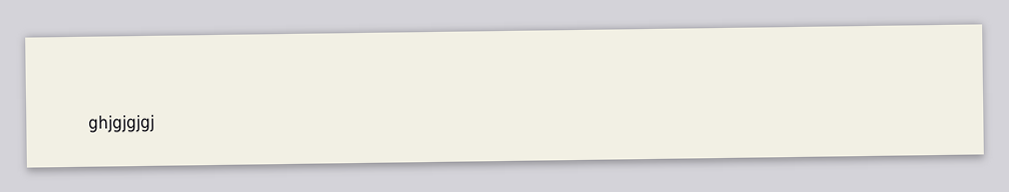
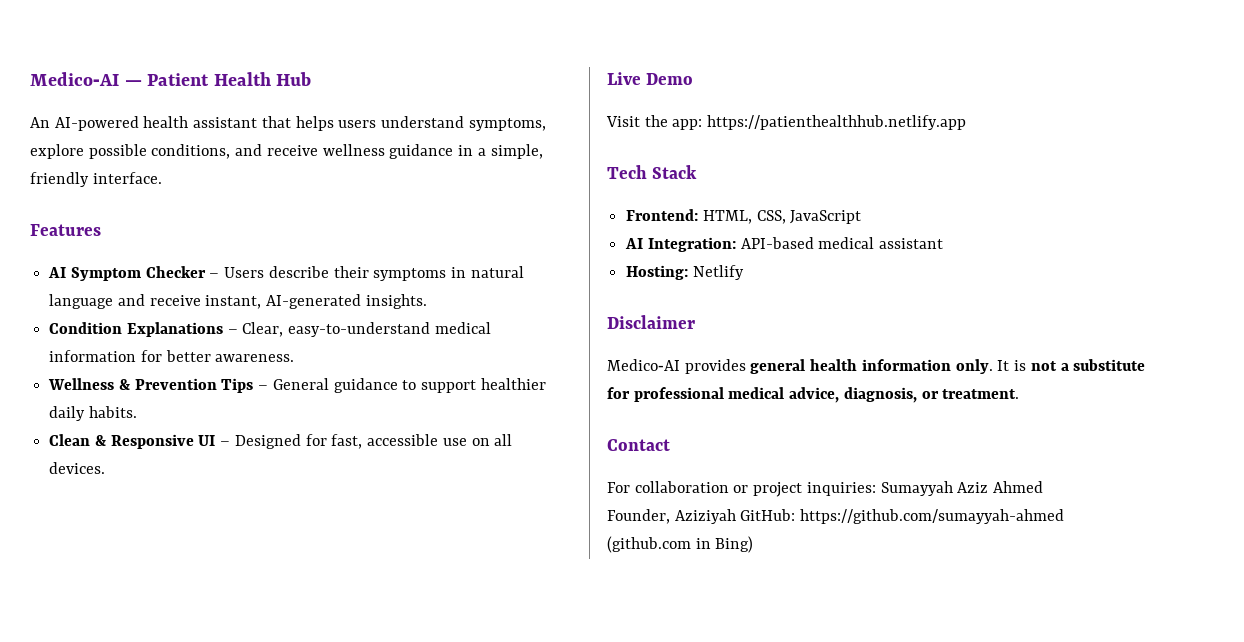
- ghjgjgjgj
+ Medico‑AI — Patient Health Hub
+ An AI-powered health assistant that helps users understand symptoms, explore possible conditions, and receive wellness guidance in a simple, friendly interface.
+ Features
+ AI Symptom Checker – Users describe their symptoms in natural language and receive instant, AI-generated insights.
+ Condition Explanations – Clear, easy-to-understand medical information for better awareness.
+ Wellness & Prevention Tips – General guidance to support healthier daily habits.
+ Clean & Responsive UI – Designed for fast, accessible use on all devices.
+ Live Demo
+ Visit the app: https://patienthealthhub.netlify.app
+ Tech Stack
+ Frontend: HTML, CSS, JavaScript
+ AI Integration: API-based medical assistant
+ Hosting: Netlify
+ Disclaimer
+ Medico‑AI provides general health information only. It is not a substitute for professional medical advice, diagnosis, or treatment.
+ Contact
+ For collaboration or project inquiries: Sumayyah Aziz Ahmed
+ Founder, Aziziyah GitHub: https://github.com/sumayyah-ahmed (github.com in Bing)

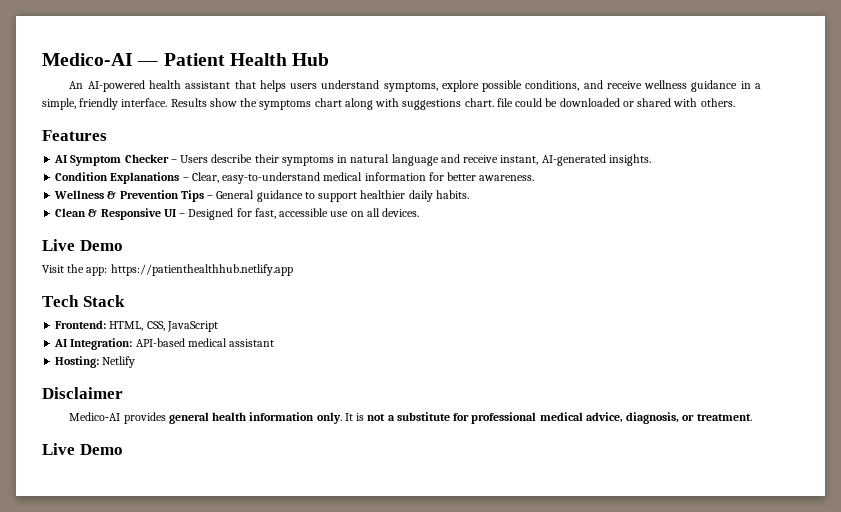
+ Results show the symptoms chart along with suggestions chart. file could be downloaded or shared with others.
  It is not a substitute for professional medical advice, diagnosis, or treatment.
- Contact
- For collaboration or project inquiries: Sumayyah Aziz Ahmed
- Founder, Aziziyah GitHub: https://github.com/sumayyah-ahmed (github.com in Bing)
+ Live Demo

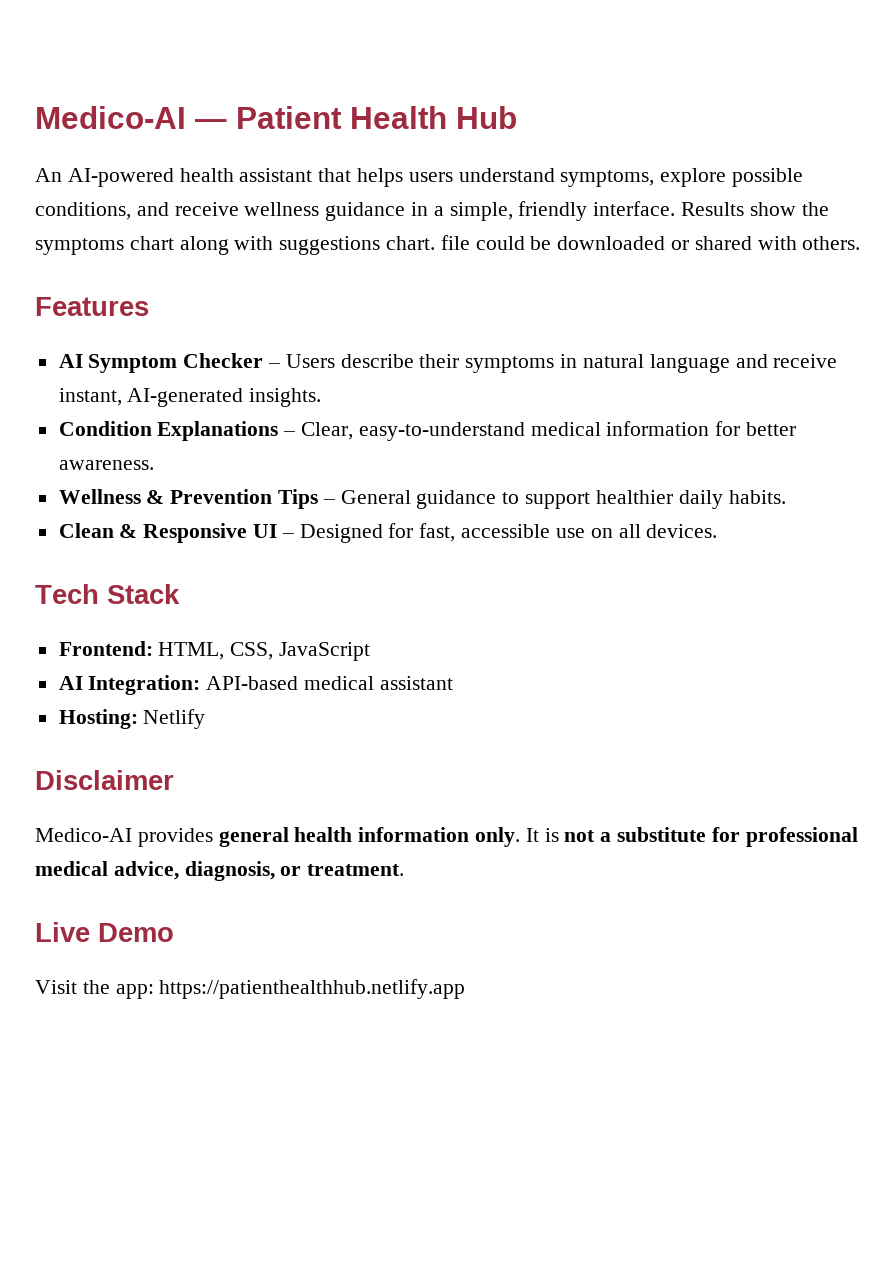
  Clean & Responsive UI – Designed for fast, accessible use on all devices.
- Live Demo
- Visit the app: https://patienthealthhub.netlify.app
+ Visit the app: https://patienthealthhub.netlify.app

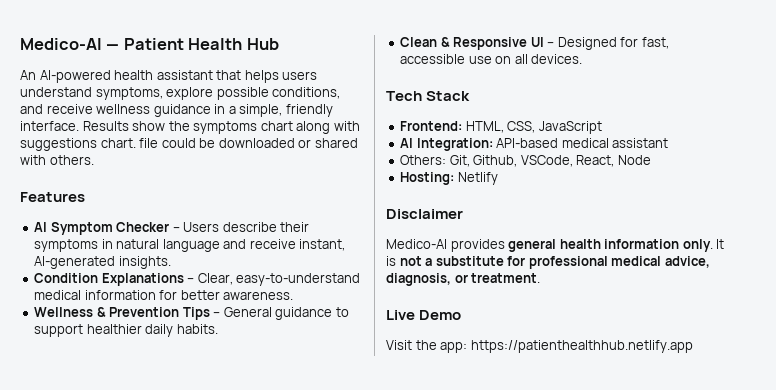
+ Others: Git, Github, VSCode, React, Node

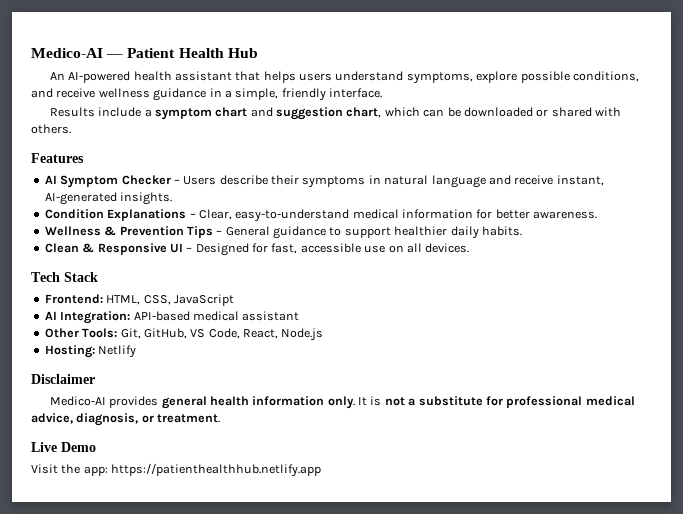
- An AI-powered health assistant that helps users understand symptoms, explore possible conditions, and receive wellness guidance in a simple, friendly interface. Results show the symptoms chart along with suggestions chart. file could be downloaded or shared with others.
+ An AI-powered health assistant that helps users understand symptoms, explore possible conditions, and receive wellness guidance in a simple, friendly interface.
+ Results include a symptom chart and suggestion chart, which can be downloaded or shared with others.
- Others: Git, Github, VSCode, React, Node
+ Other Tools: Git, GitHub, VS Code, React, Node.js

